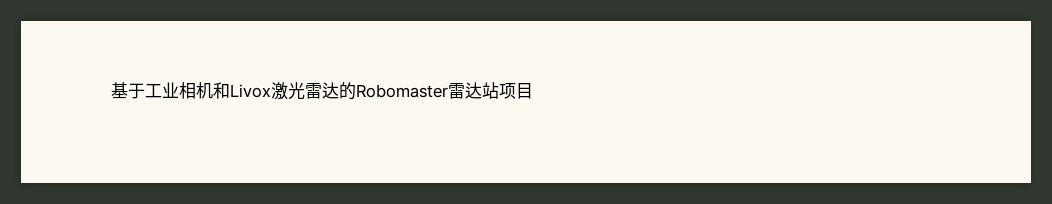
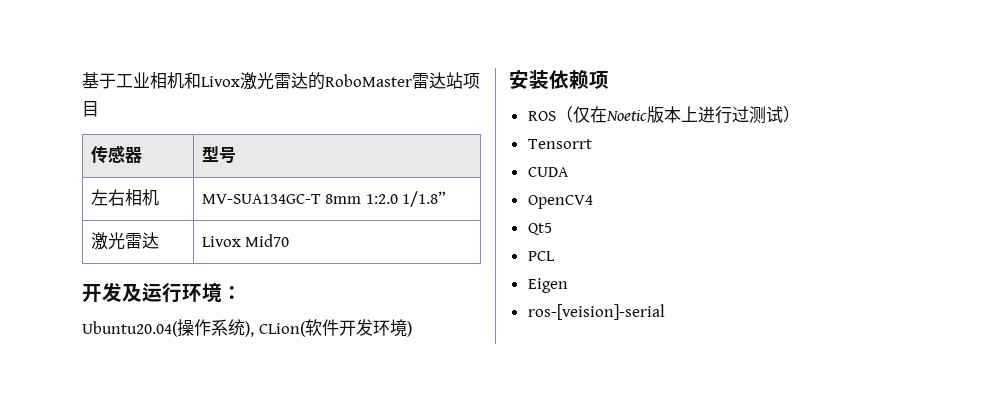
- 基于工业相机和Livox激光雷达的Robomaster雷达站项目
+ 基于工业相机和Livox激光雷达的RoboMaster雷达站项目
+ 传感器 | 型号
+ 左右相机 | MV-SUA134GC-T 8mm 1:2.0 1/1.8”
+ 激光雷达 | Livox Mid70
+ 开发及运行环境：
+ Ubuntu20.04(操作系统), CLion(软件开发环境)
+ 安装依赖项
+ ROS（仅在Noetic版本上进行过测试）
+ Tensorrt
+ CUDA
+ OpenCV4
+ Qt5
+ PCL
+ Eigen
+ ros-[veision]-serial

